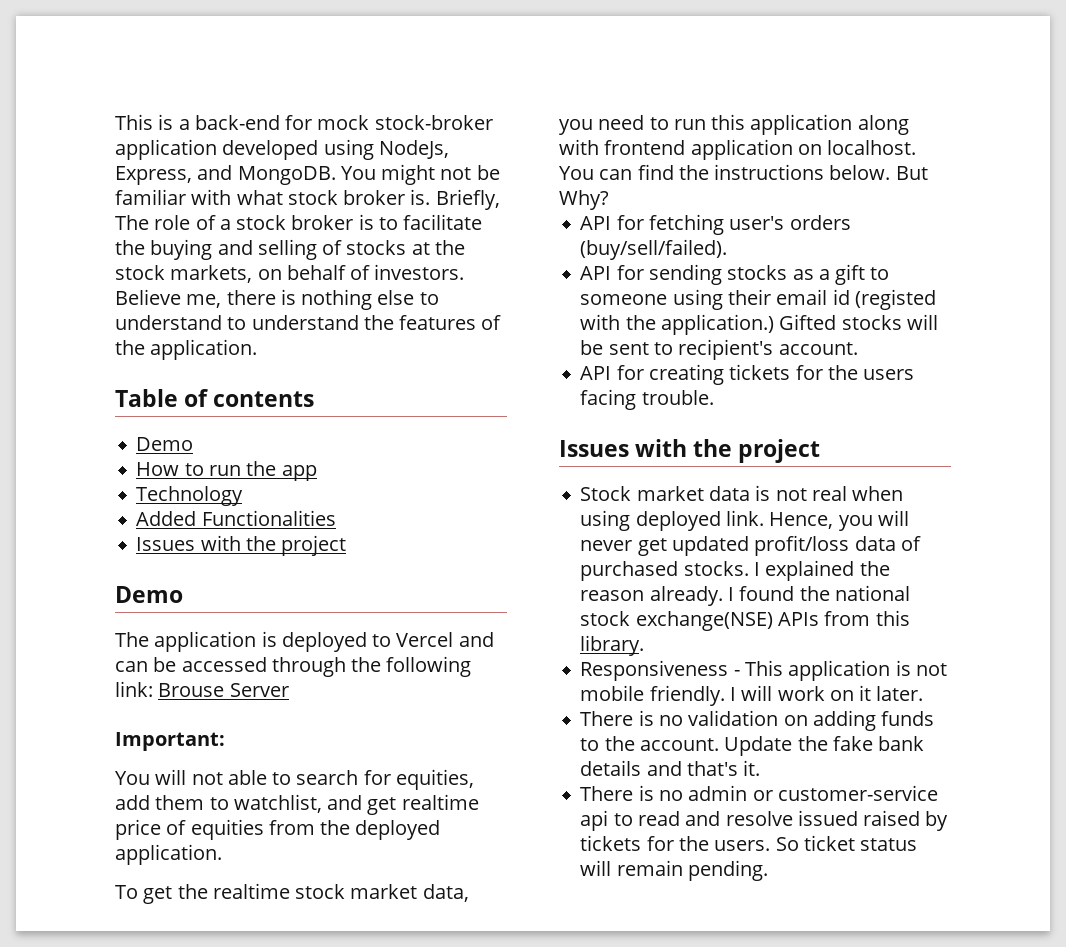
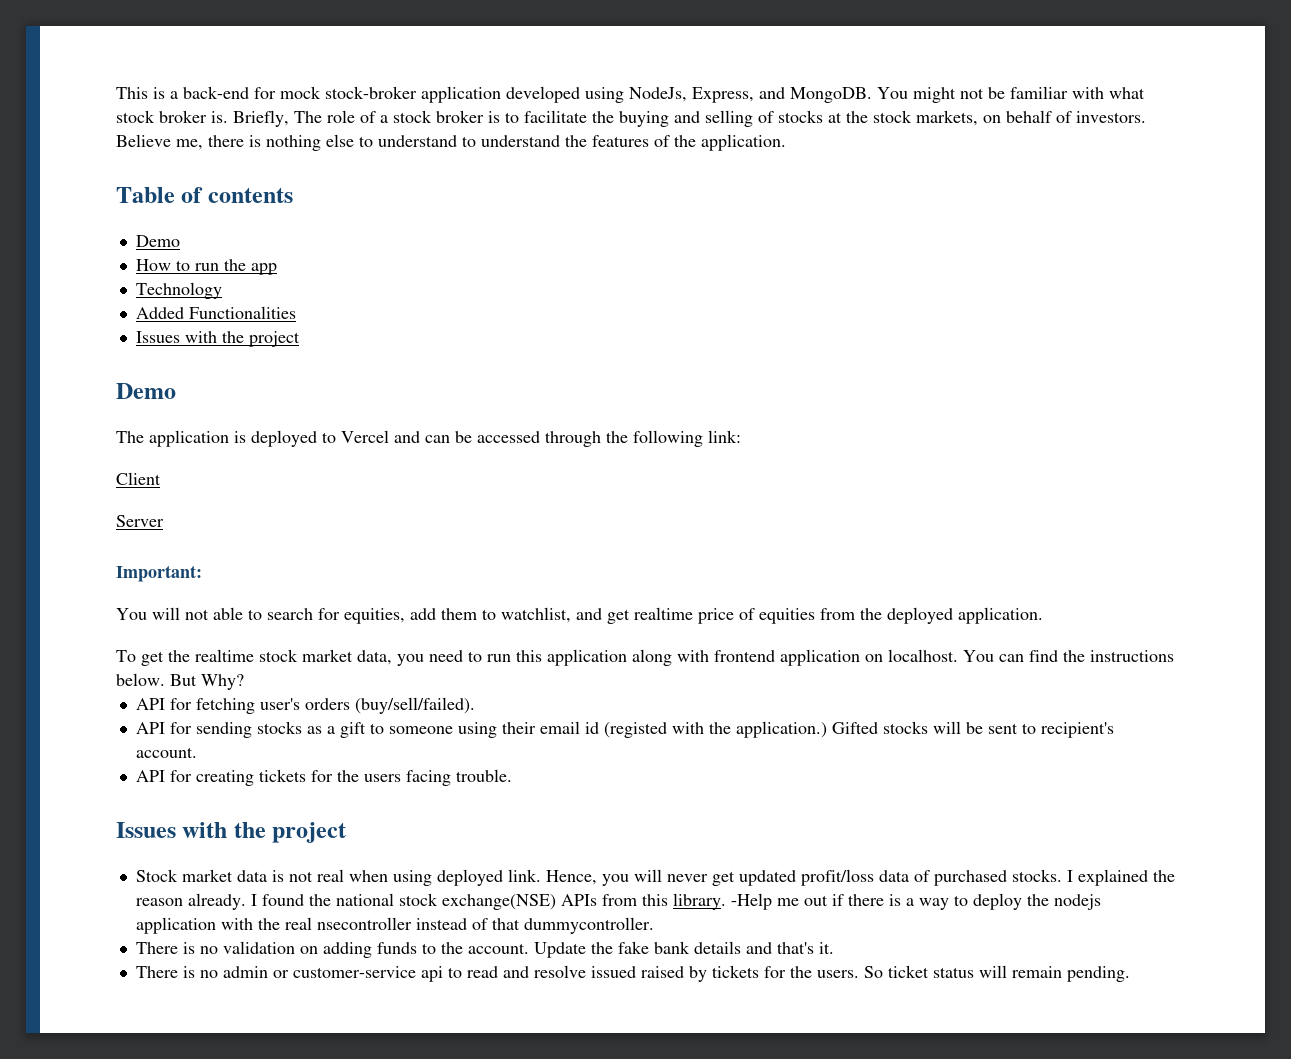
- The application is deployed to Vercel and can be accessed through the following link: Brouse Server
+ The application is deployed to Vercel and can be accessed through the following link:
+ Client
+ Server
- I found the national stock exchange(NSE) APIs from this library.
- Responsiveness - This application is not mobile friendly. I will work on it later.
+ I found the national stock exchange(NSE) APIs from this library. -Help me out if there is a way to deploy the nodejs application with the real nsecontroller instead of that dummycontroller.

